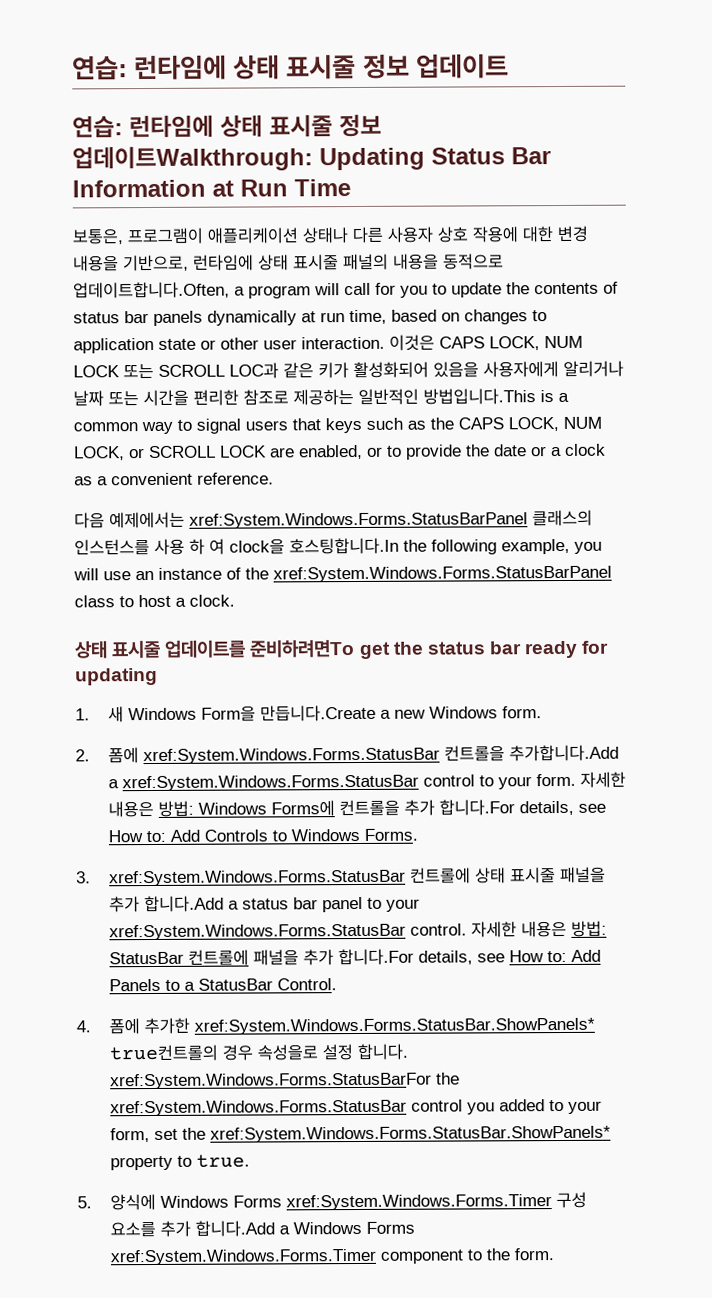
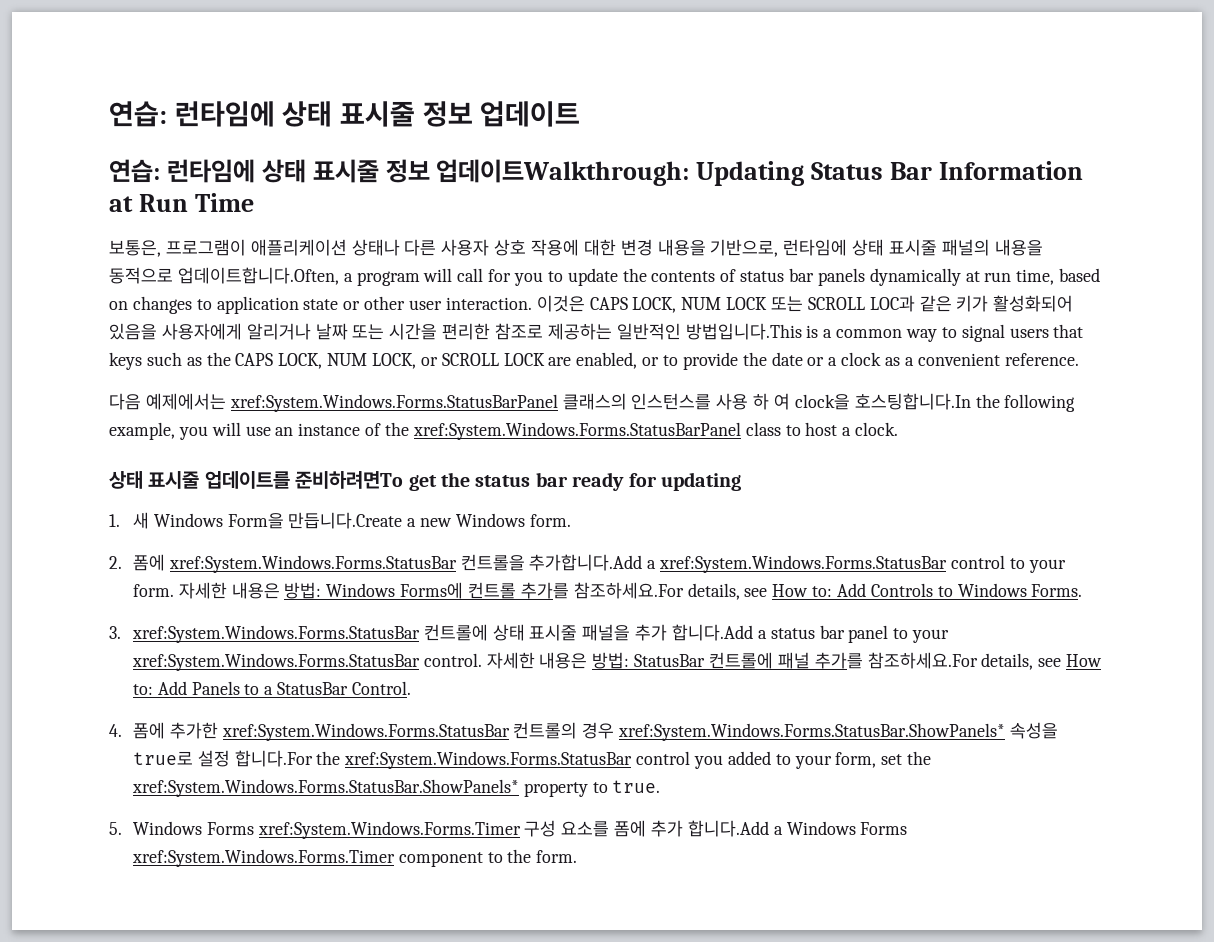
- 자세한 내용은 방법: Windows Forms에 컨트롤을 추가 합니다.For details, see How to: Add Controls to Windows Forms.
+ 자세한 내용은 방법: Windows Forms에 컨트롤 추가를 참조하세요.For details, see How to: Add Controls to Windows Forms.
- 자세한 내용은 방법: StatusBar 컨트롤에 패널을 추가 합니다.For details, see How to: Add Panels to a StatusBar Control.
+ 자세한 내용은 방법: StatusBar 컨트롤에 패널 추가를 참조하세요.For details, see How to: Add Panels to a StatusBar Control.
- 4. 폼에 추가한 xref:System.Windows.Forms.StatusBar.ShowPanels* true컨트롤의 경우 속성을로 설정 합니다. xref:System.Windows.Forms.StatusBarFor the xref:System.Windows.Forms.StatusBar control you added to your form, set the xref:System.Windows.Forms.StatusBar.ShowPanels* property to true.
+ 4. 폼에 추가한 xref:System.Windows.Forms.StatusBar 컨트롤의 경우 xref:System.Windows.Forms.StatusBar.ShowPanels* 속성을 true로 설정 합니다.For the xref:System.Windows.Forms.StatusBar control you added to your form, set the xref:System.Windows.Forms.StatusBar.ShowPanels* property to true.
- 5. 양식에 Windows Forms xref:System.Windows.Forms.Timer 구성 요소를 추가 합니다.Add a Windows Forms xref:System.Windows.Forms.Timer component to the form.
+ 5. Windows Forms xref:System.Windows.Forms.Timer 구성 요소를 폼에 추가 합니다.Add a Windows Forms xref:System.Windows.Forms.Timer component to the form.

